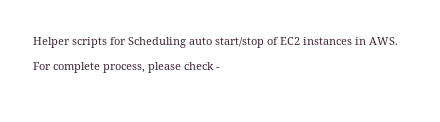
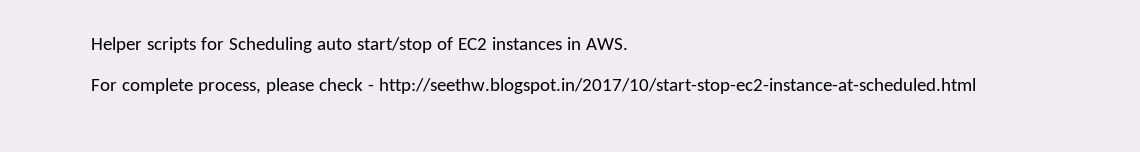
- For complete process, please check -
+ For complete process, please check - http://seethw.blogspot.in/2017/10/start-stop-ec2-instance-at-scheduled.html

